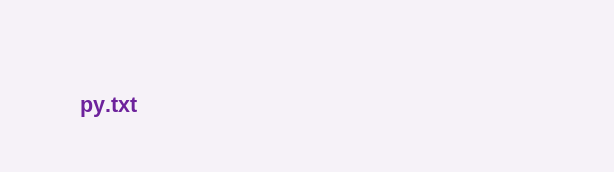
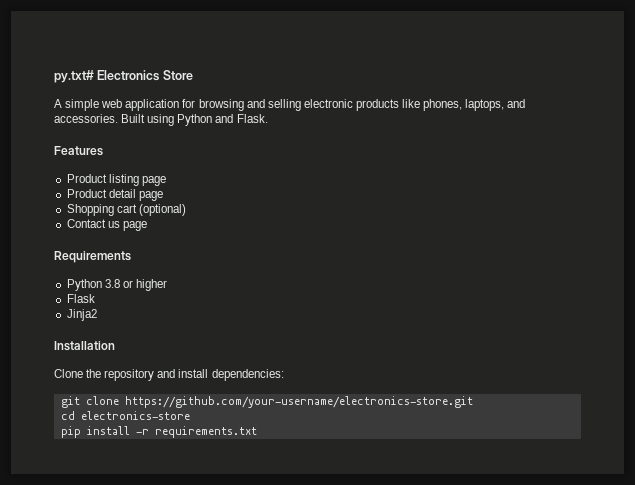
- py.txt
+ py.txt# Electronics Store
+ A simple web application for browsing and selling electronic products like phones, laptops, and accessories. Built using Python and Flask.
+ Features
+ Product listing page
+ Product detail page
+ Shopping cart (optional)
+ Contact us page
+ Requirements
+ Python 3.8 or higher
+ Flask
+ Jinja2
+ Installation
+ Clone the repository and install dependencies:
+ git clone https://github.com/your-username/electronics-store.git
+ cd electronics-store
+ pip install -r requirements.txt

